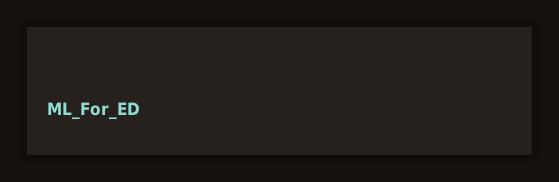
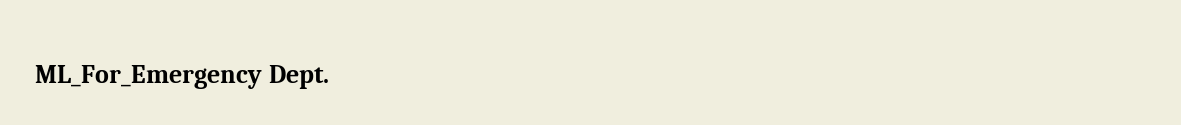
- ML_For_ED
+ ML_For_Emergency Dept.

